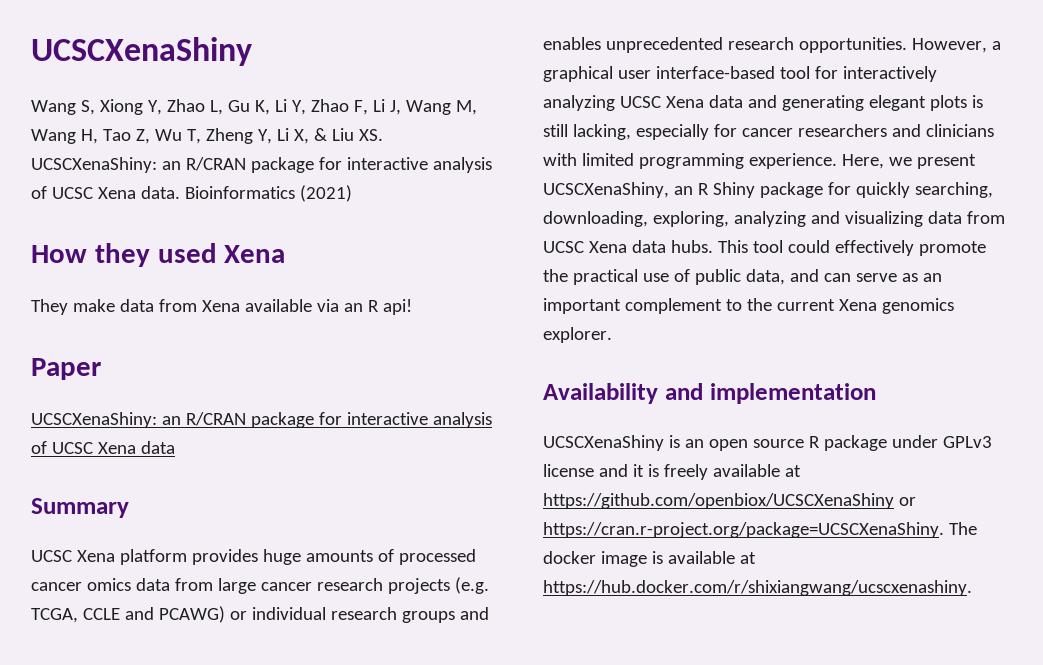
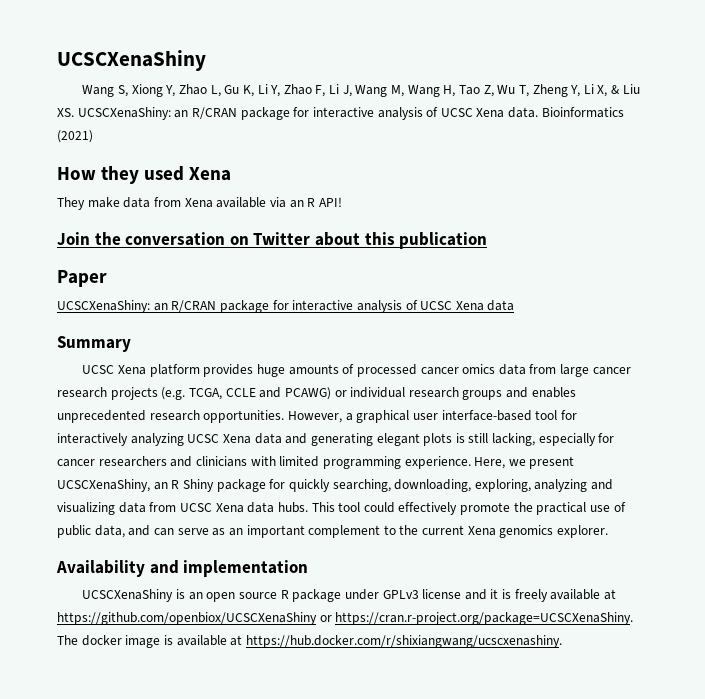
- They make data from Xena available via an R api!
+ They make data from Xena available via an R API!
+ Join the conversation on Twitter about this publication

